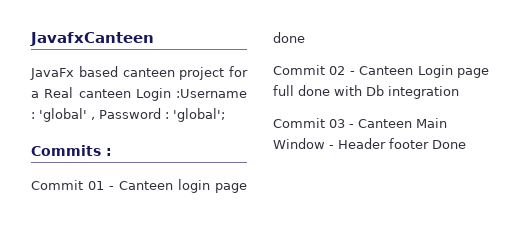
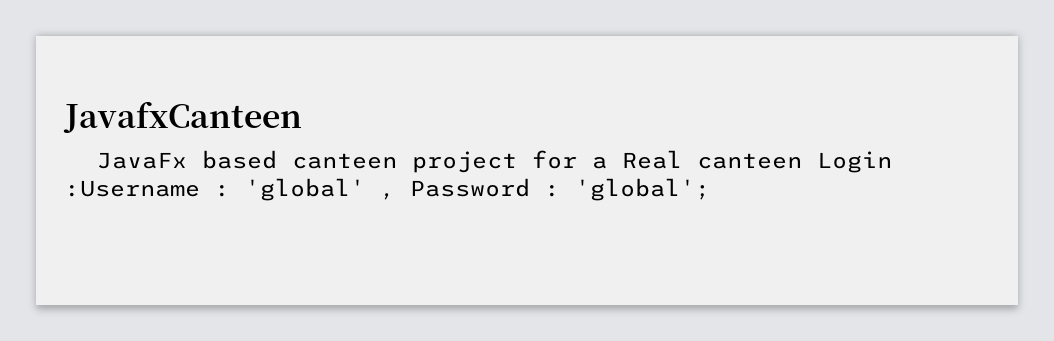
- Commits :
- Commit 01 - Canteen login page done
- Commit 02 - Canteen Login page full done with Db integration
- Commit 03 - Canteen Main Window - Header footer Done

